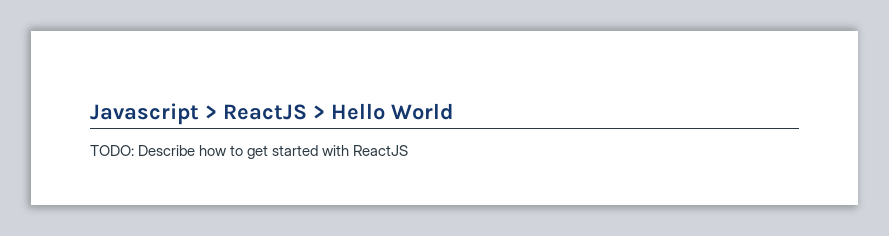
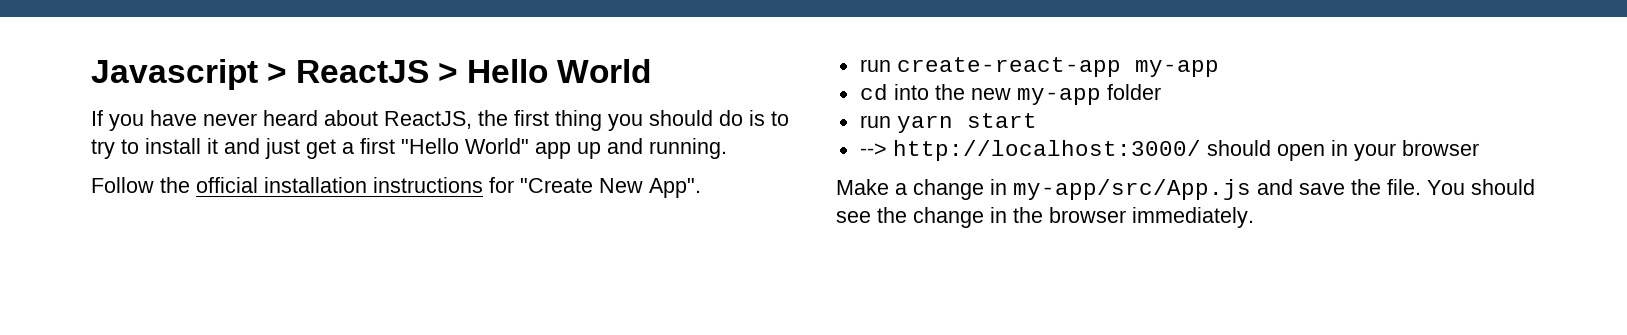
- TODO: Describe how to get started with ReactJS
+ If you have never heard about ReactJS, the first thing you should do is to try to install it and just get a first "Hello World" app up and running.
+ Follow the official installation instructions for "Create New App".
+ run create-react-app my-app
+ cd into the new my-app folder
+ run yarn start
+ --> http://localhost:3000/ should open in your browser
+ Make a change in my-app/src/App.js and save the file. You should see the change in the browser immediately.

